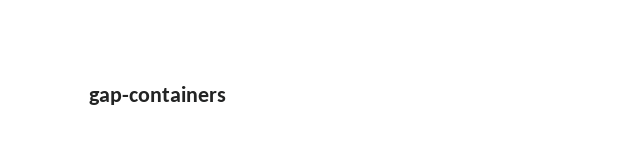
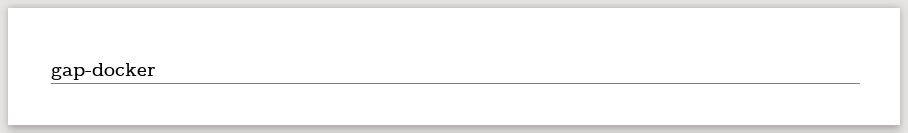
- gap-containers
+ gap-docker

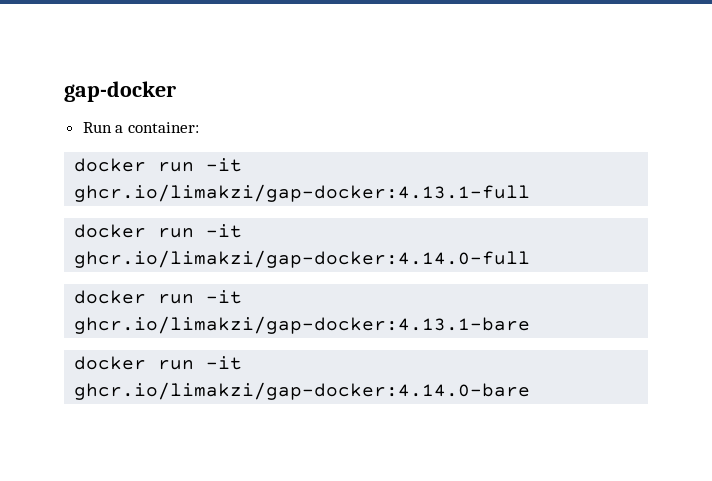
+ Run a container:
+ docker run -it ghcr.io/limakzi/gap-docker:4.13.1-full
+ docker run -it ghcr.io/limakzi/gap-docker:4.14.0-full
+ docker run -it ghcr.io/limakzi/gap-docker:4.13.1-bare
+ docker run -it ghcr.io/limakzi/gap-docker:4.14.0-bare

